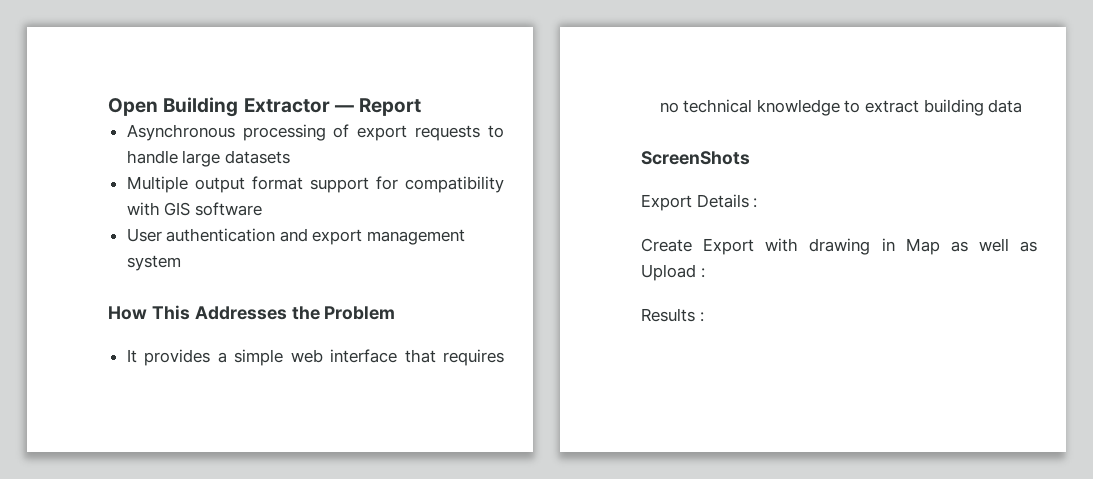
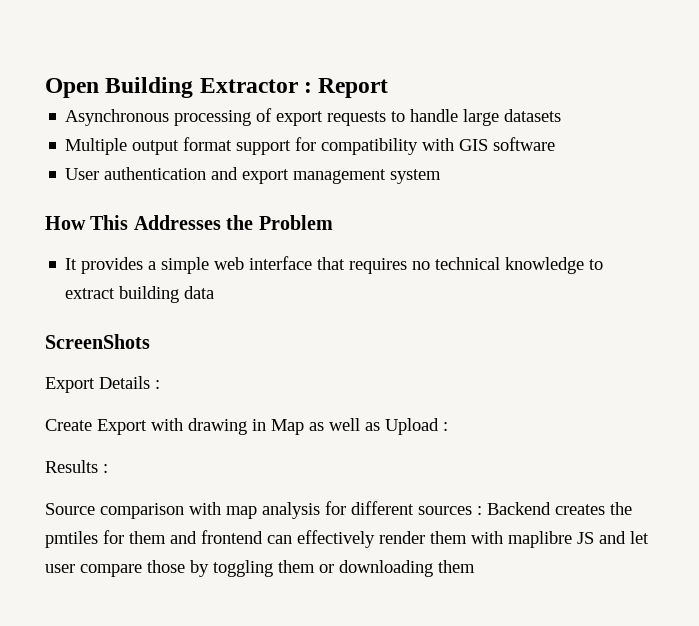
- Open Building Extractor — Report
+ Open Building Extractor : Report
+ Source comparison with map analysis for different sources : Backend creates the pmtiles for them and frontend can effectively render them with maplibre JS and let user compare those by toggling them or downloading them

